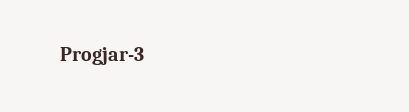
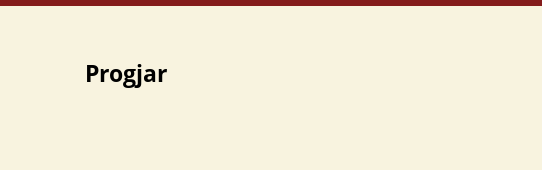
- Progjar-3
+ Progjar

